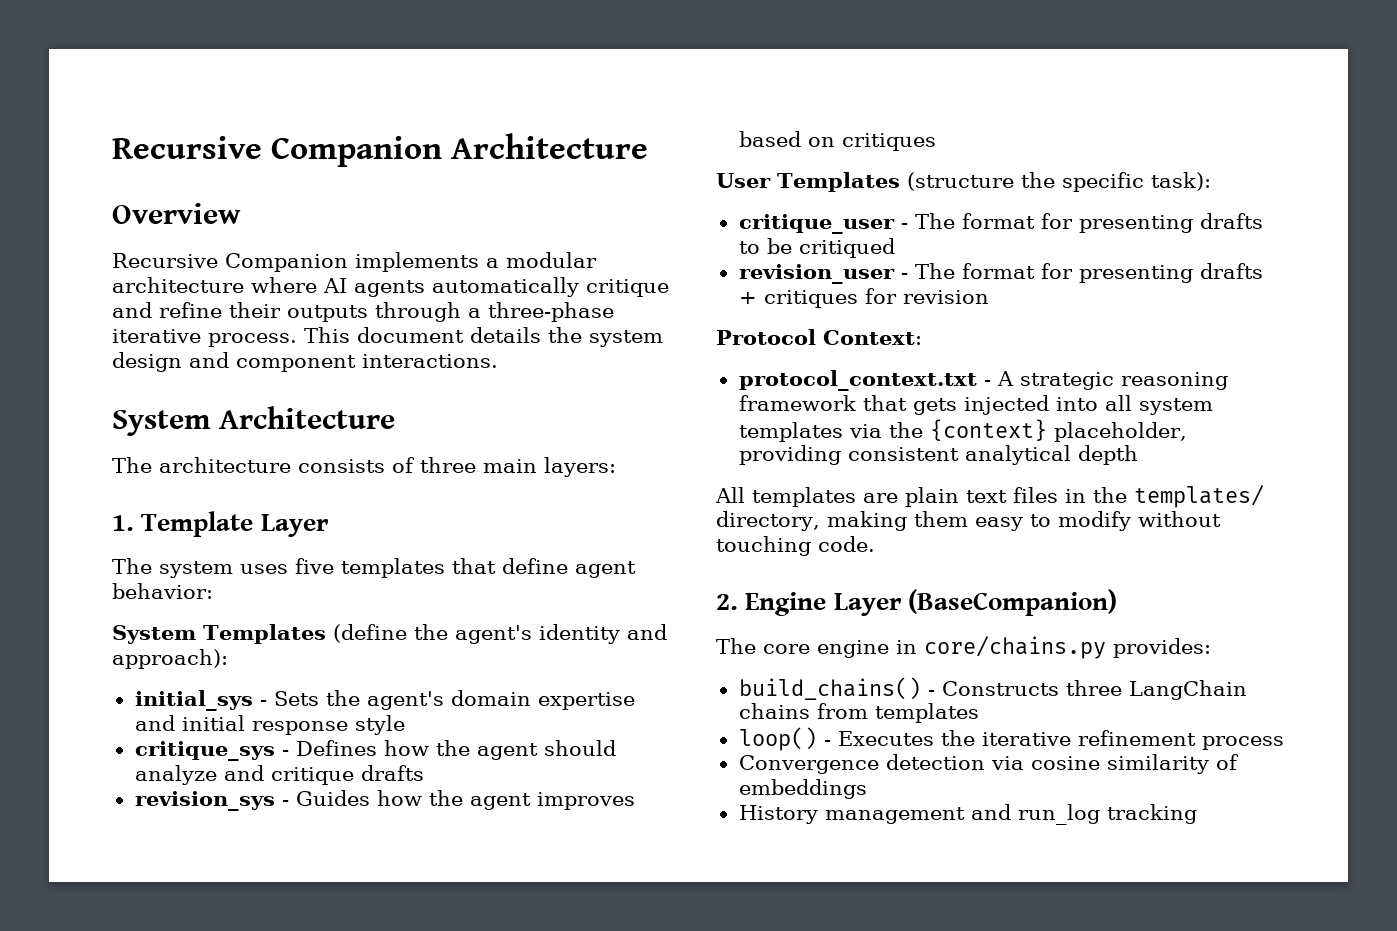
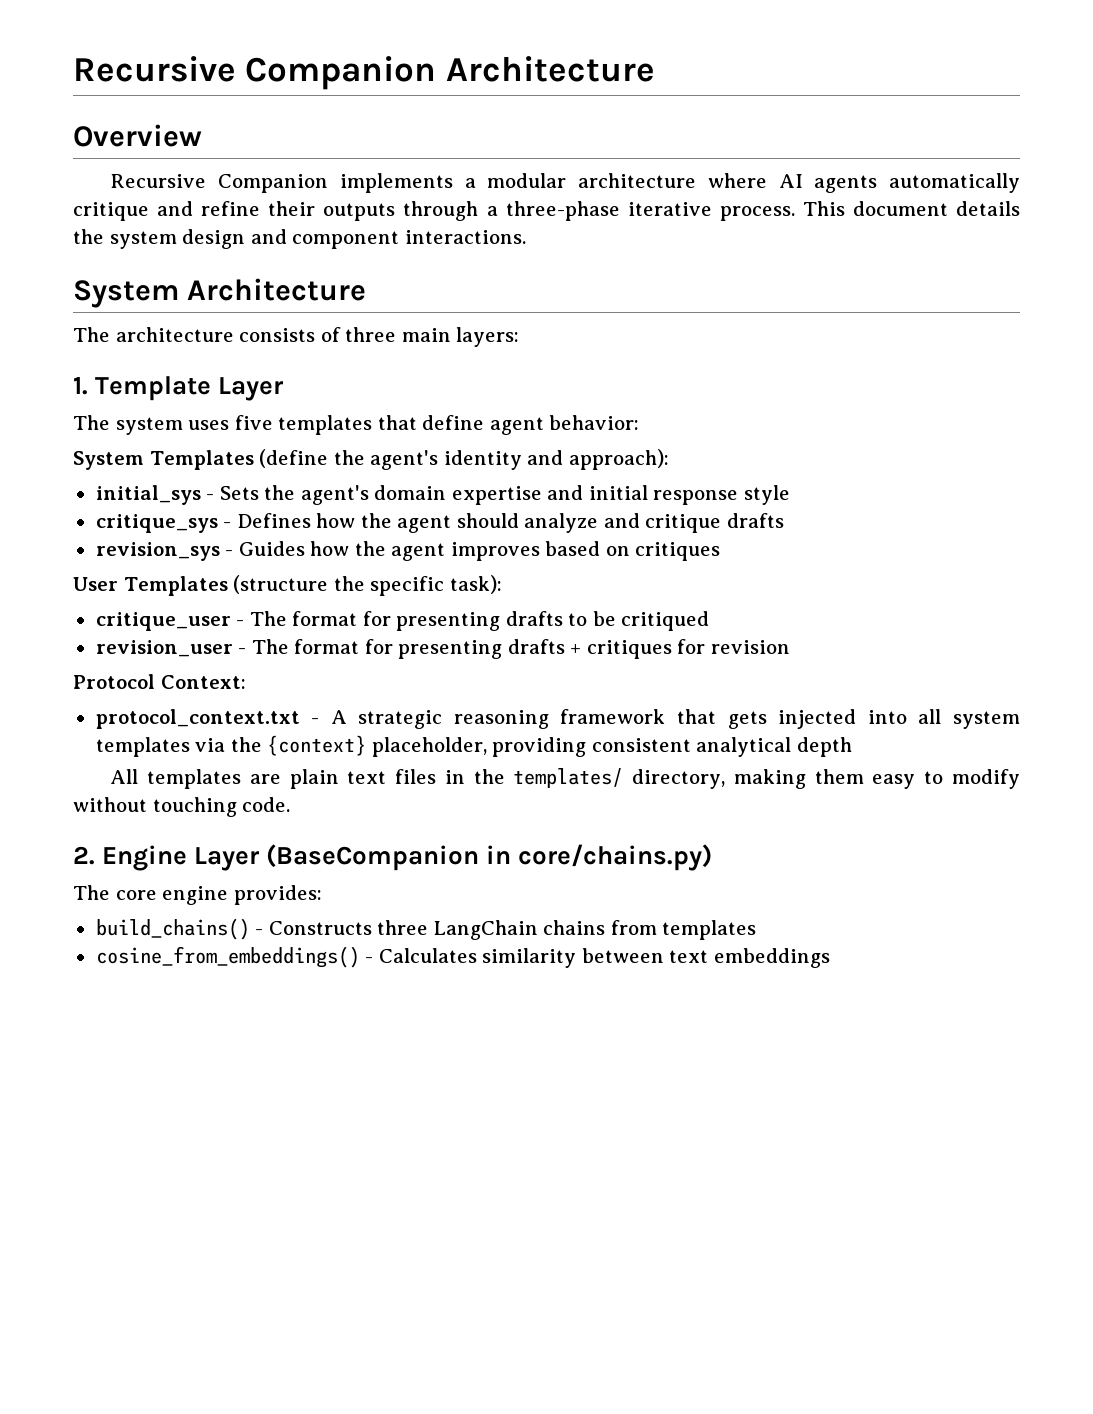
- 2. Engine Layer (BaseCompanion)
+ 2. Engine Layer (BaseCompanion in core/chains.py)
- The core engine in core/chains.py provides:
+ The core engine provides:
- loop() - Executes the iterative refinement process
- Convergence detection via cosine similarity of embeddings
- History management and run_log tracking
+ cosine_from_embeddings() - Calculates similarity between text embeddings

